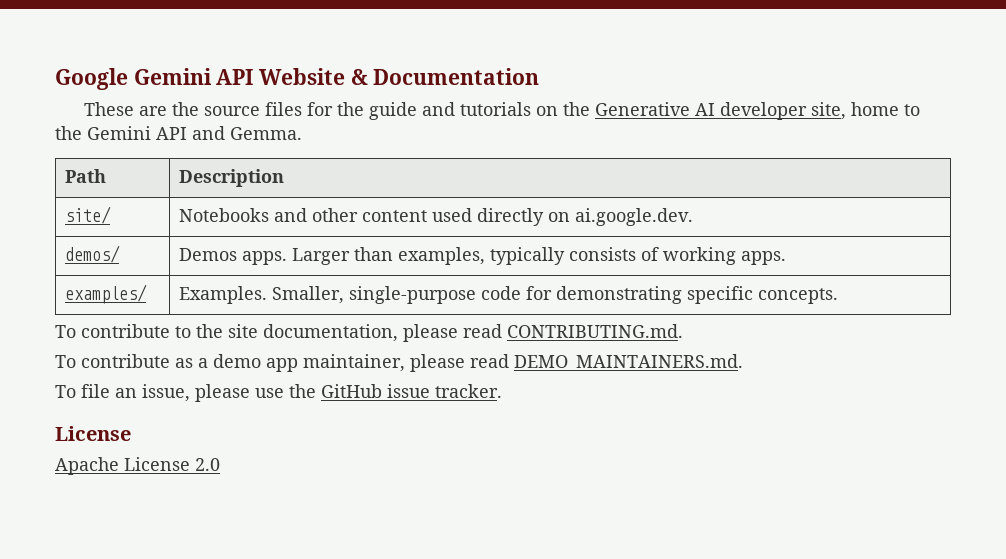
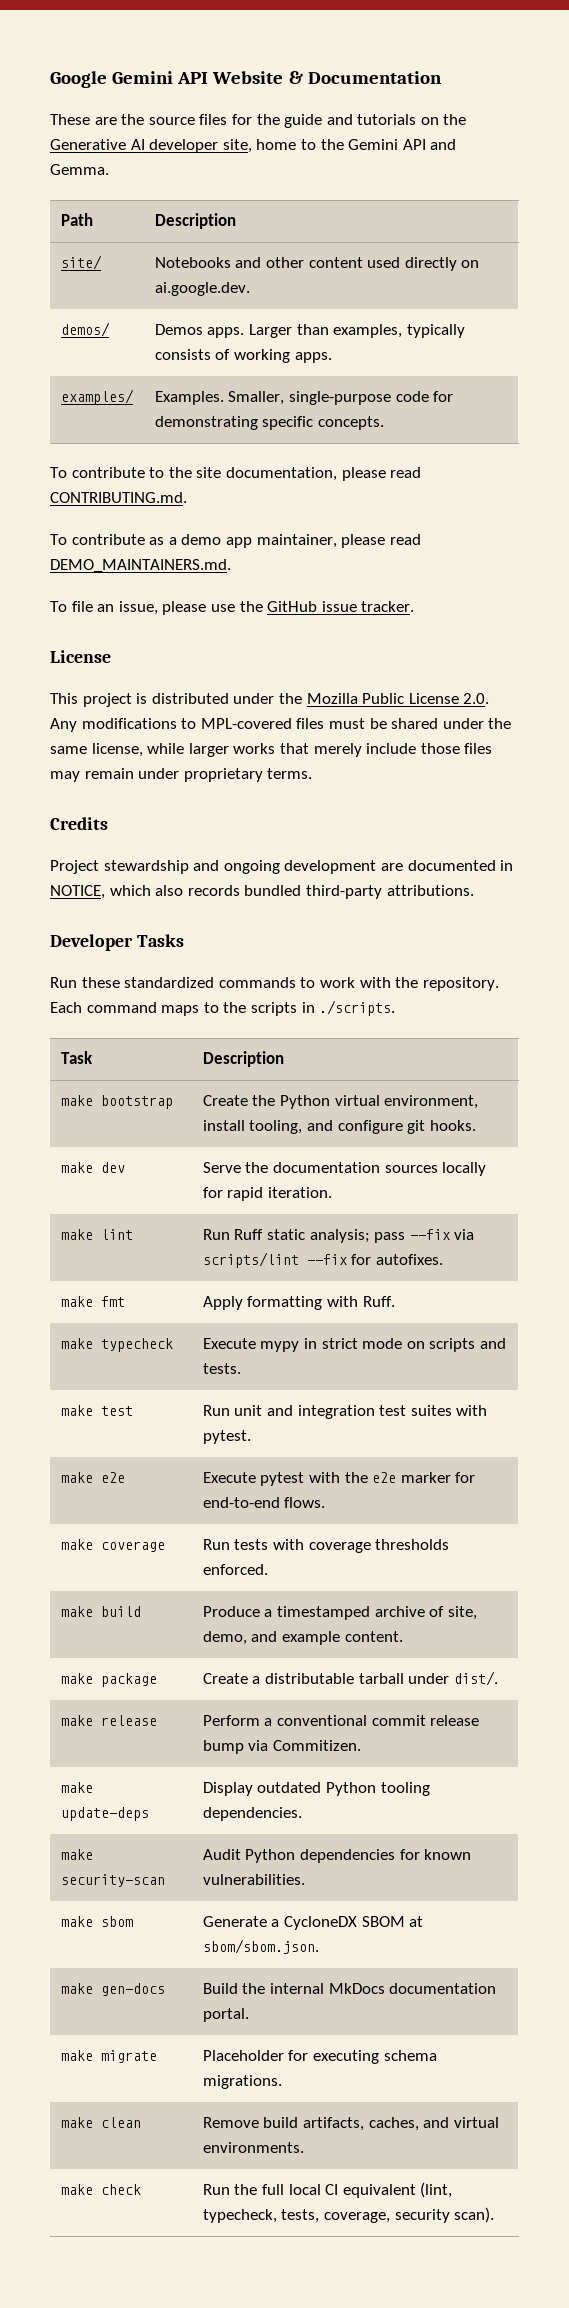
- Apache License 2.0
+ This project is distributed under the Mozilla Public License 2.0. Any modifications to MPL-covered files must be shared under the same license, while larger works that merely include those files may remain under proprietary terms.
+ Credits
+ Project stewardship and ongoing development are documented in NOTICE, which also records bundled third-party attributions.
+ Developer Tasks
+ Run these standardized commands to work with the repository. Each command maps to the scripts in ./scripts.
+ Task | Description
+ make bootstrap | Create the Python virtual environment, install tooling, and configure git hooks.
+ make dev | Serve the documentation sources locally for rapid iteration.
+ make lint | Run Ruff static analysis; pass --fix via scripts/lint --fix for autofixes.
+ make fmt | Apply formatting with Ruff.
+ make typecheck | Execute mypy in strict mode on scripts and tests.
+ make test | Run unit and integration test suites with pytest.
+ make e2e | Execute pytest with the e2e marker for end-to-end flows.
+ make coverage | Run tests with coverage thresholds enforced.
+ make build | Produce a timestamped archive of site, demo, and example content.
+ make package | Create a distributable tarball under dist/.
+ make release | Perform a conventional commit release bump via Commitizen.
+ make update-deps | Display outdated Python tooling dependencies.
+ make security-scan | Audit Python dependencies for known vulnerabilities.
+ make sbom | Generate a CycloneDX SBOM at sbom/sbom.json.
+ make gen-docs | Build the internal MkDocs documentation portal.
+ make migrate | Placeholder for executing schema migrations.
+ make clean | Remove build artifacts, caches, and virtual environments.
+ make check | Run the full local CI equivalent (lint, typecheck, tests, coverage, security scan).

